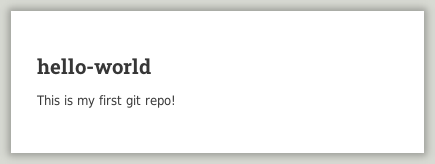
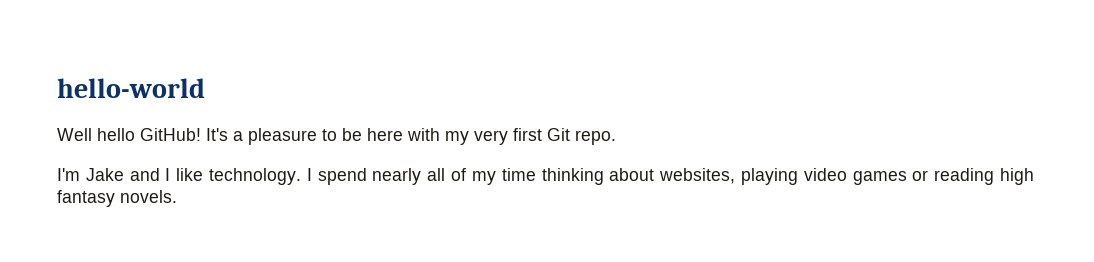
- This is my first git repo!
+ Well hello GitHub! It's a pleasure to be here with my very first Git repo.
+ I'm Jake and I like technology. I spend nearly all of my time thinking about websites, playing video games or reading high fantasy novels.

